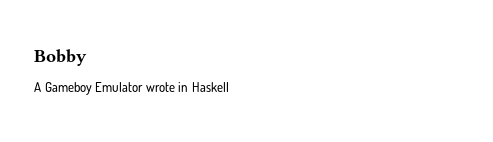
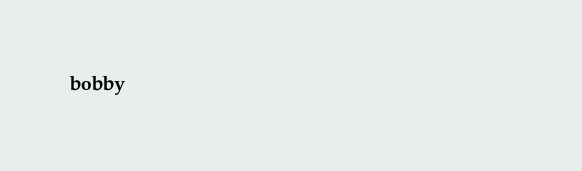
- Bobby
- A Gameboy Emulator wrote in Haskell
+ bobby

